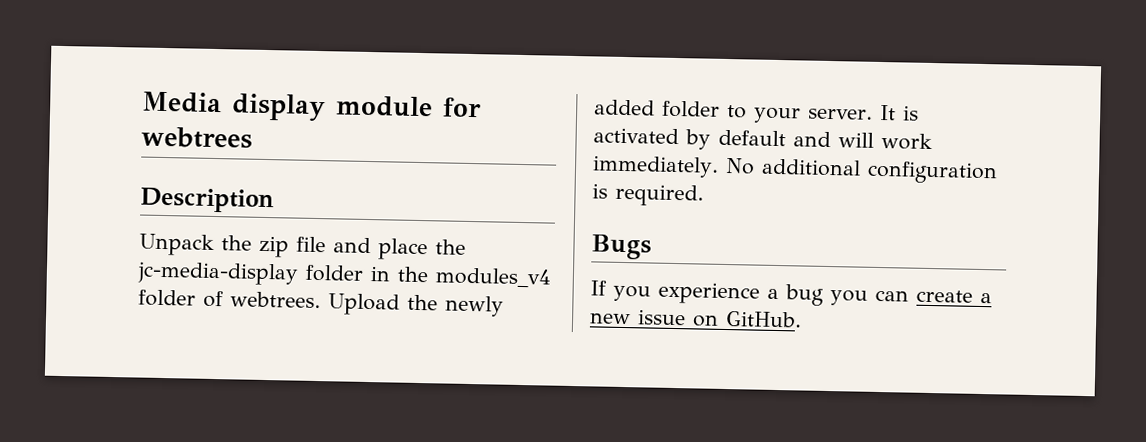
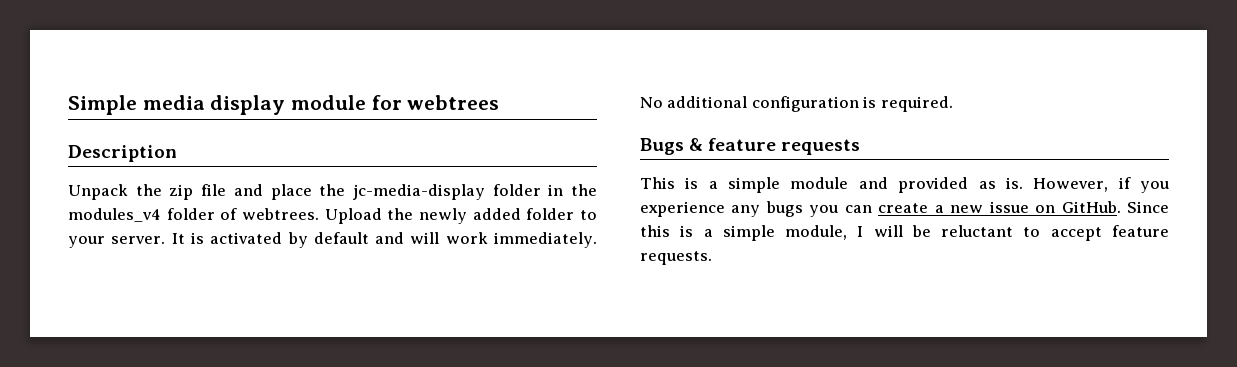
- Media display module for webtrees
+ Simple media display module for webtrees
- Bugs
- If you experience a bug you can create a new issue on GitHub.
+ Bugs & feature requests
+ This is a simple module and provided as is. However, if you experience any bugs you can create a new issue on GitHub.
+ Since this is a simple module, I will be reluctant to accept feature requests.

